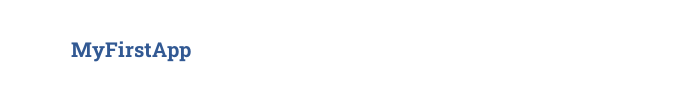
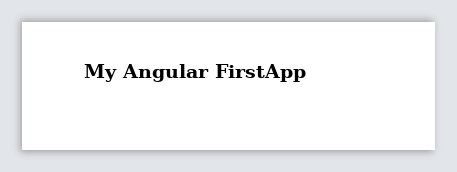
- MyFirstApp
+ My Angular FirstApp

